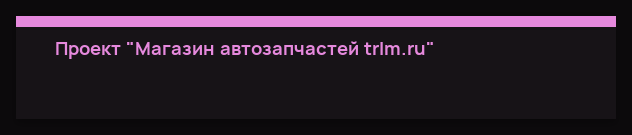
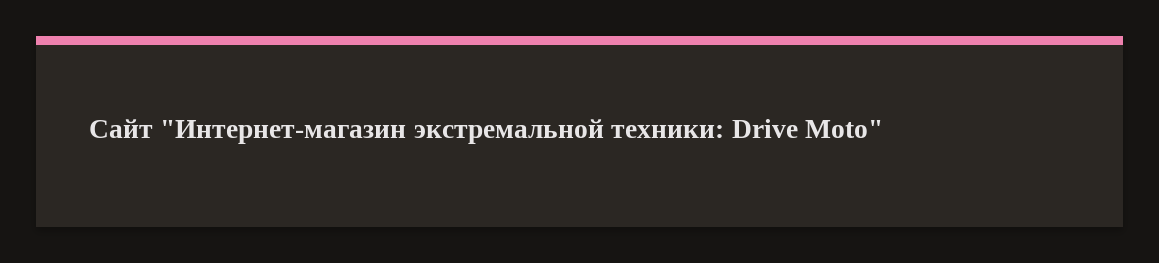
- Проект "Магазин автозапчастей trlm.ru"
+ Сайт "Интернет-магазин экстремальной техники: Drive Moto"

